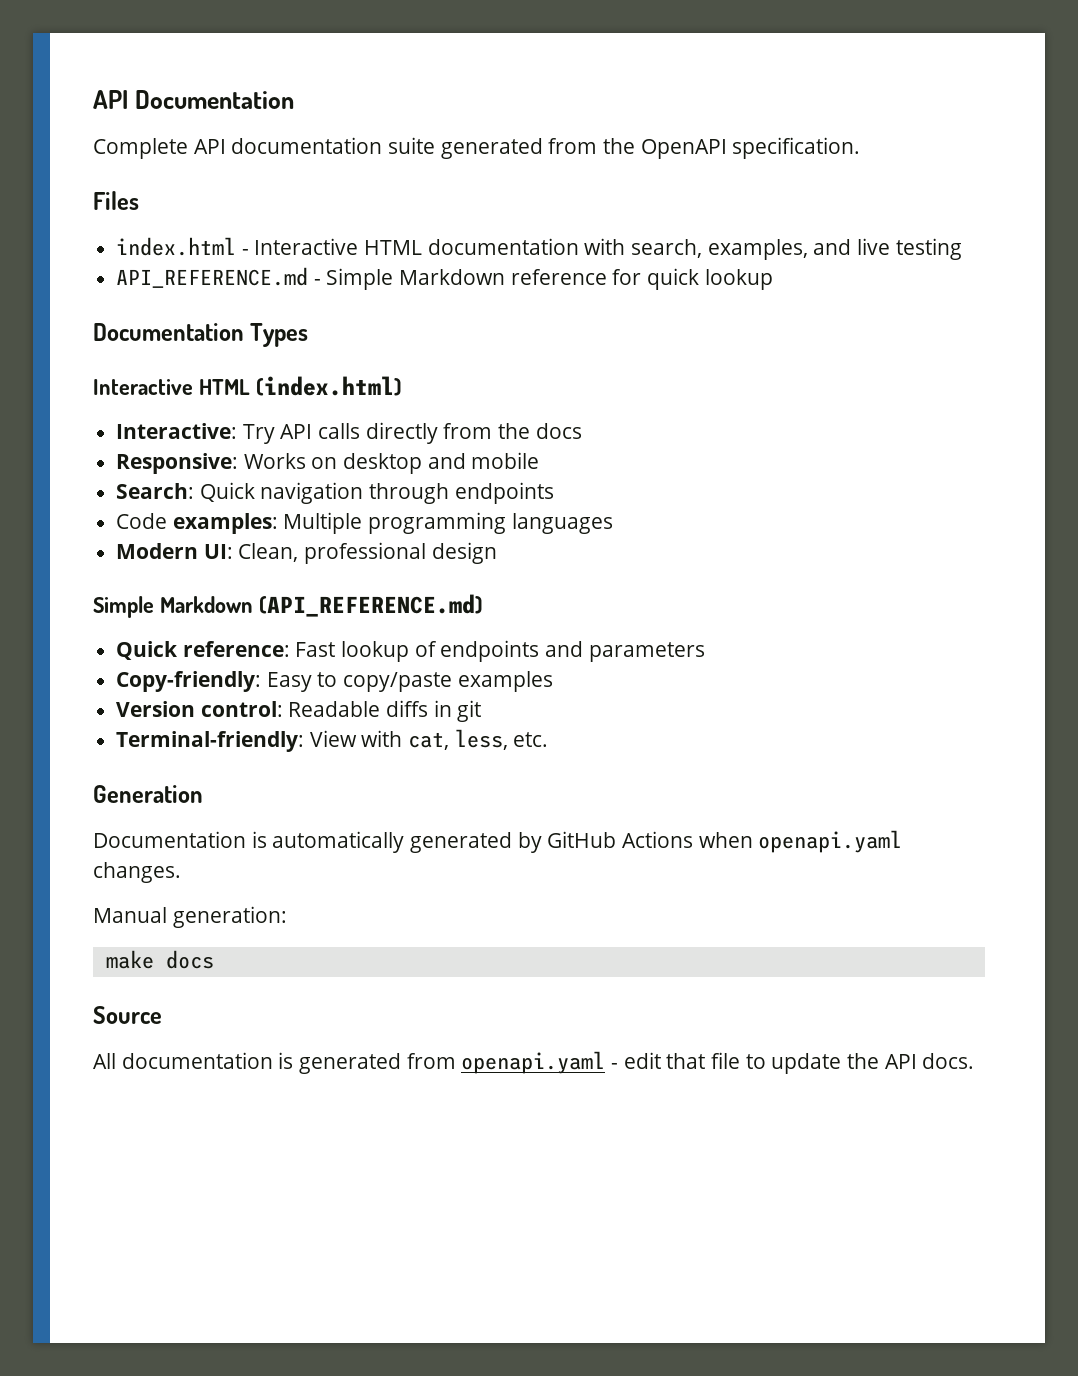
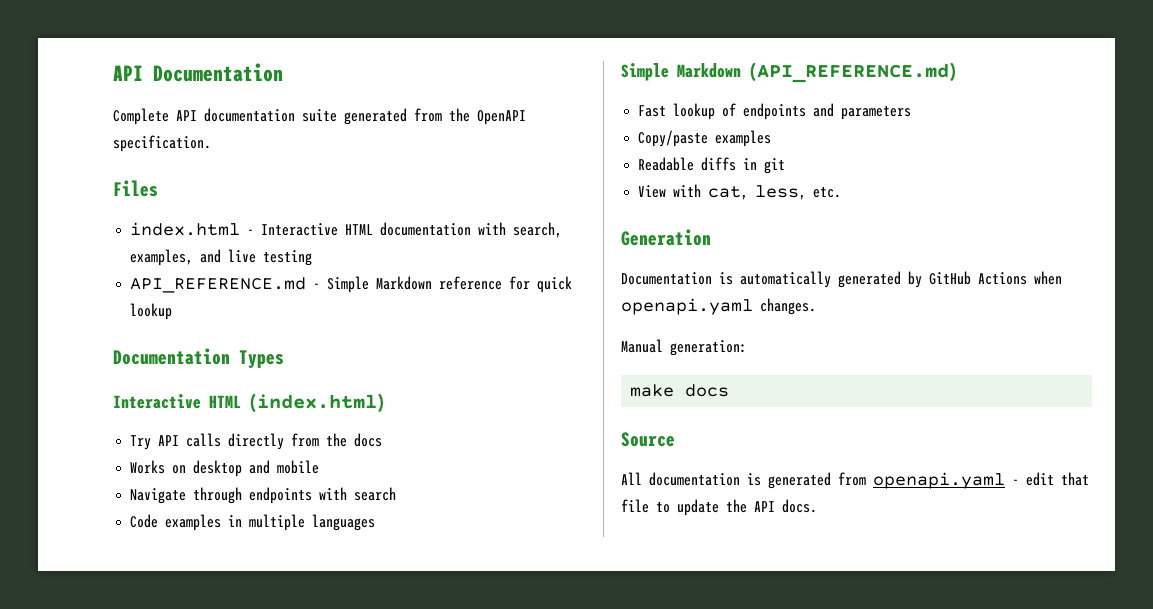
- Interactive: Try API calls directly from the docs
+ Try API calls directly from the docs
- Responsive: Works on desktop and mobile
+ Works on desktop and mobile
- Search: Quick navigation through endpoints
+ Navigate through endpoints with search
- Code examples: Multiple programming languages
- Modern UI: Clean, professional design
+ Code examples in multiple languages
- Quick reference: Fast lookup of endpoints and parameters
+ Fast lookup of endpoints and parameters
- Copy-friendly: Easy to copy/paste examples
+ Copy/paste examples
- Version control: Readable diffs in git
+ Readable diffs in git
- Terminal-friendly: View with cat, less, etc.
+ View with cat, less, etc.

